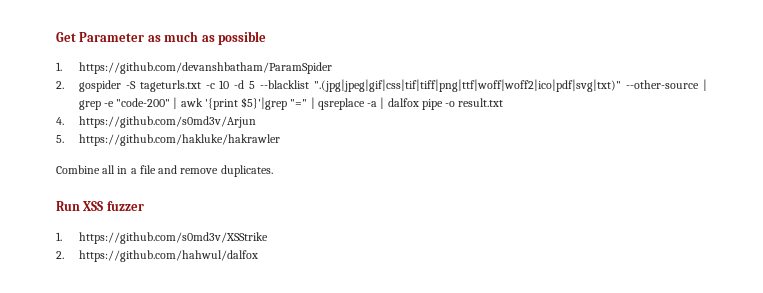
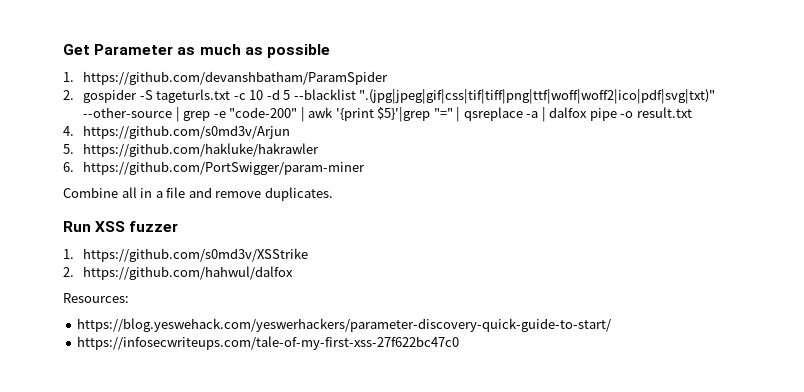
+ 6. https://github.com/PortSwigger/param-miner
+ Resources:
+ https://blog.yeswehack.com/yeswerhackers/parameter-discovery-quick-guide-to-start/
+ https://infosecwriteups.com/tale-of-my-first-xss-27f622bc47c0

